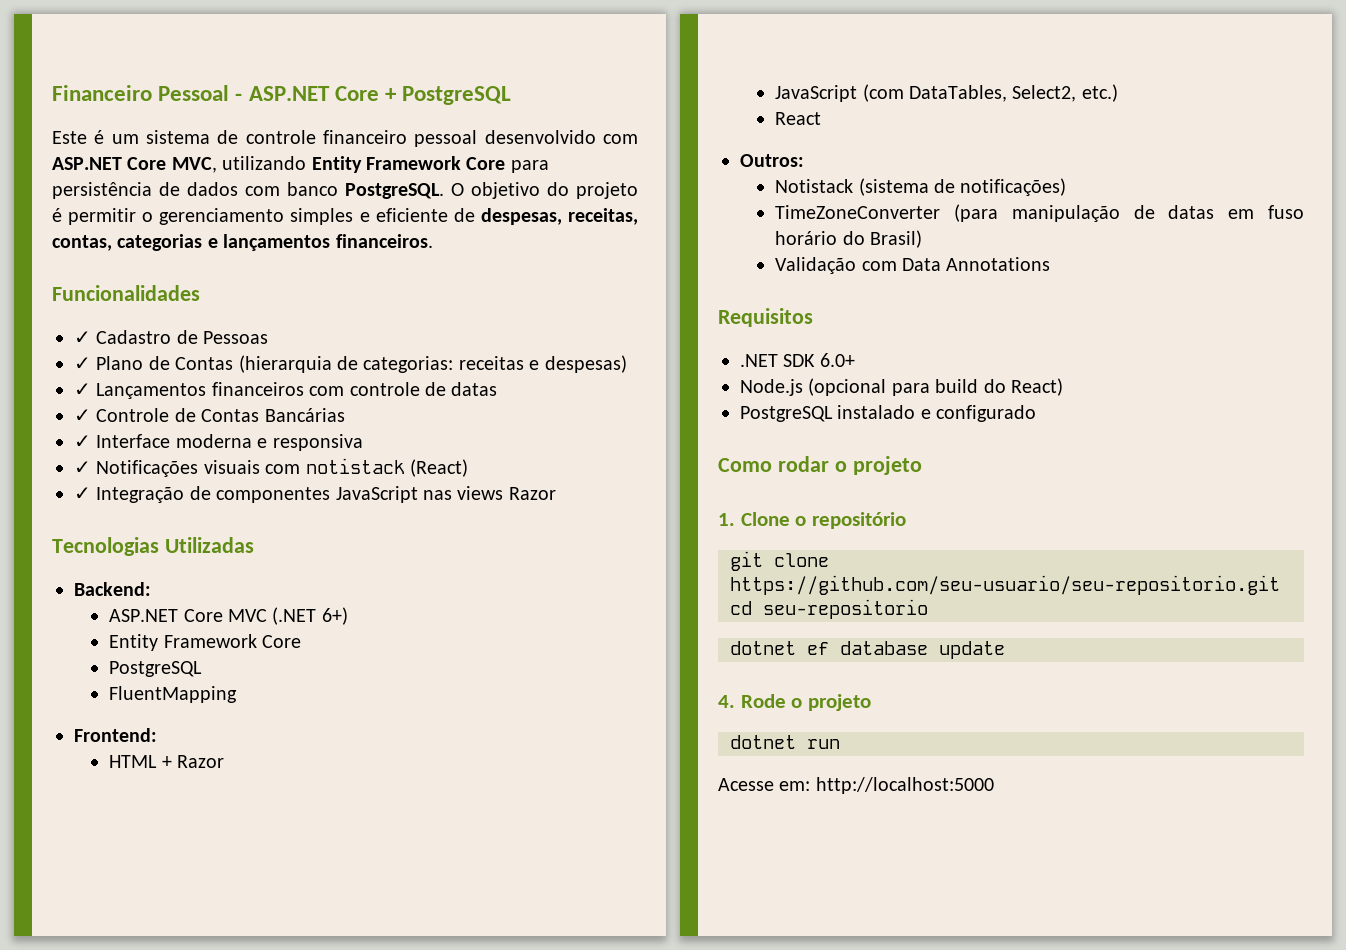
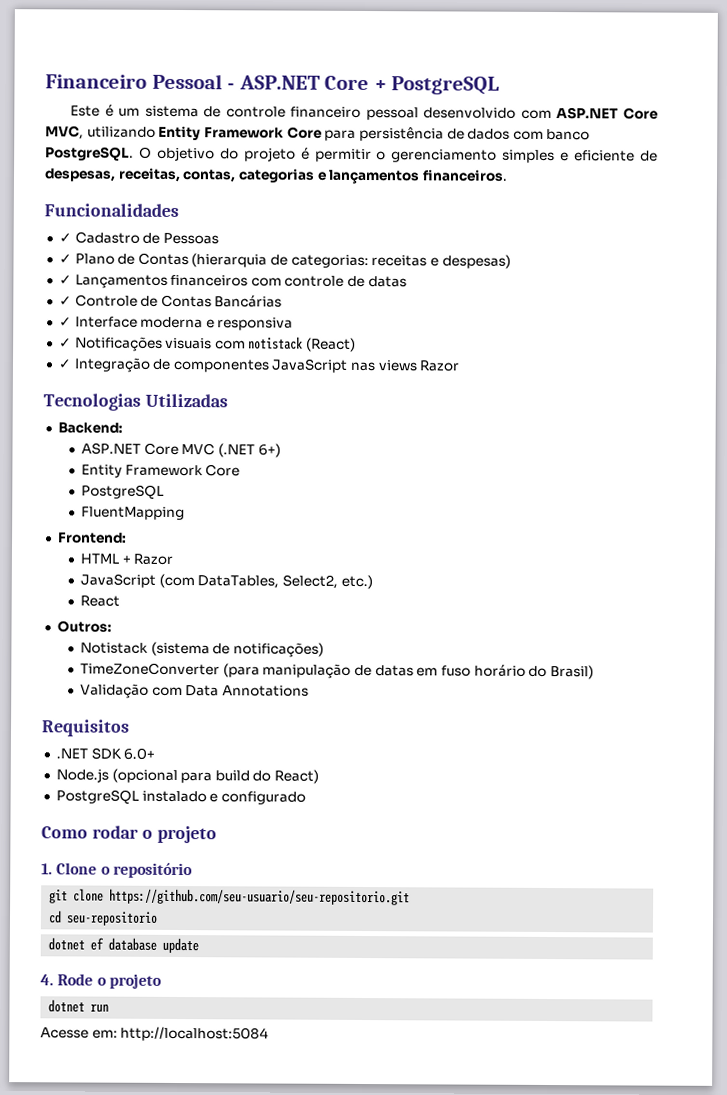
- Acesse em: http://localhost:5000
+ Acesse em: http://localhost:5084

